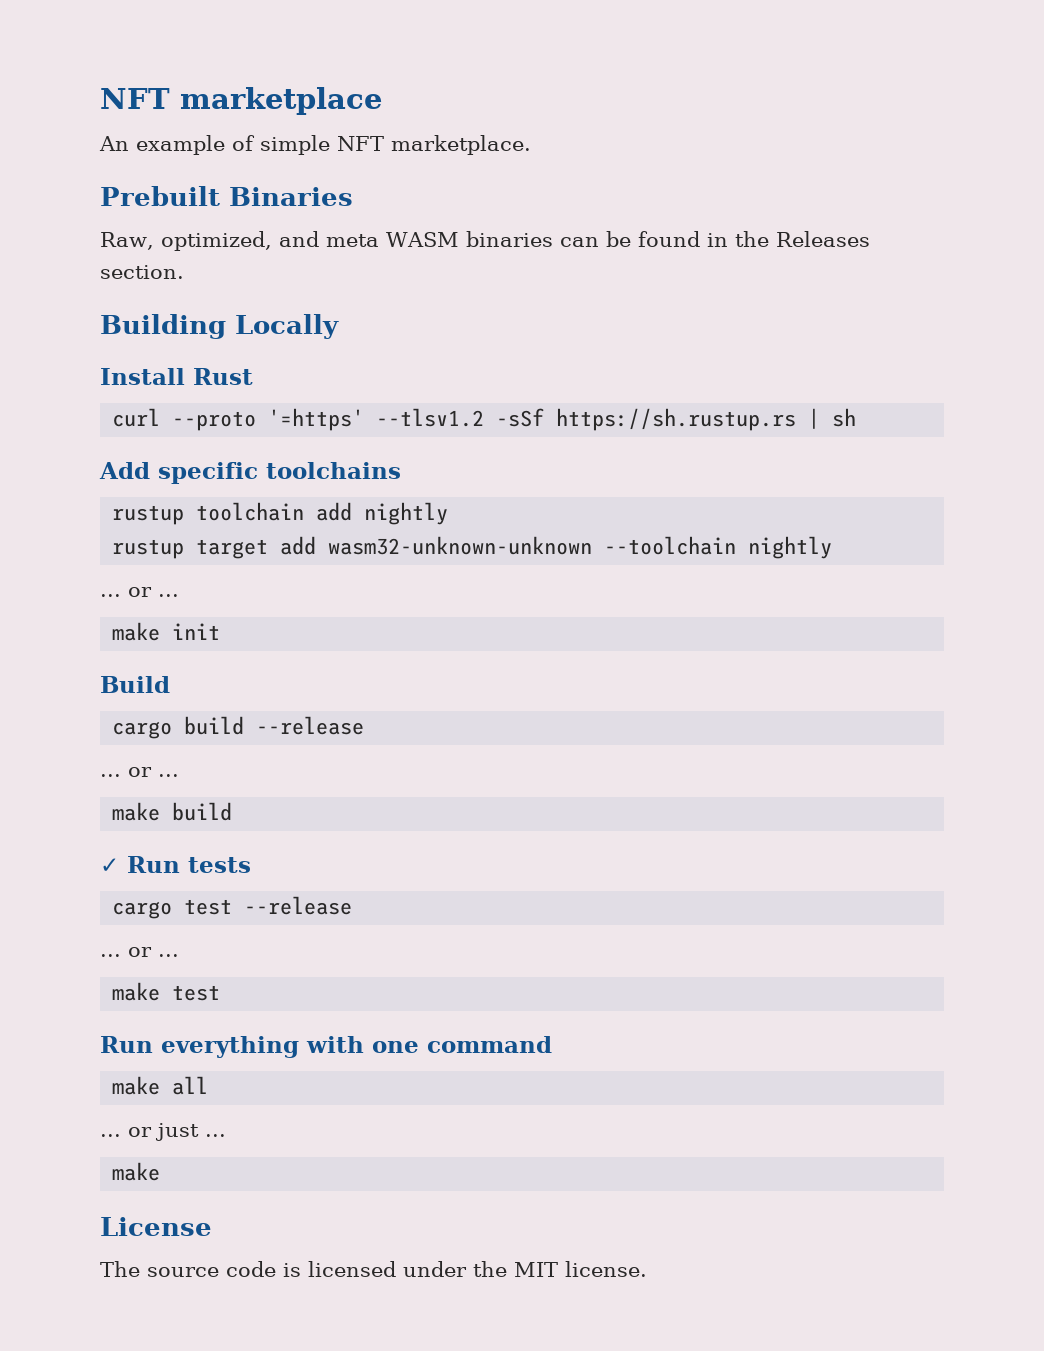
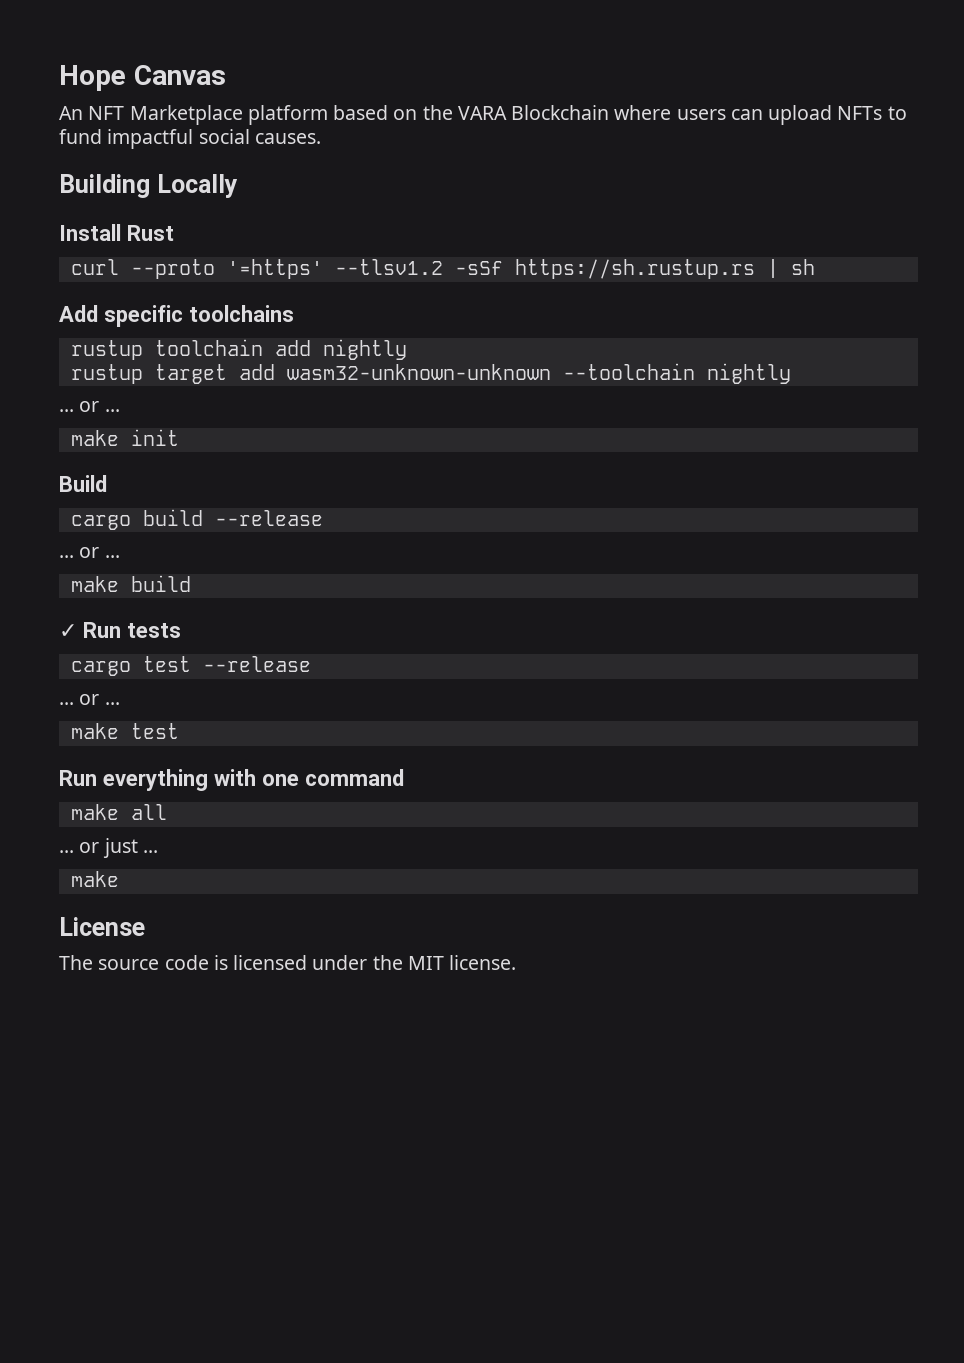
- NFT marketplace
+ Hope Canvas
- An example of simple NFT marketplace.
- Prebuilt Binaries
- Raw, optimized, and meta WASM binaries can be found in the Releases section.
+ An NFT Marketplace platform based on the VARA Blockchain where users can upload NFTs to fund impactful social causes.

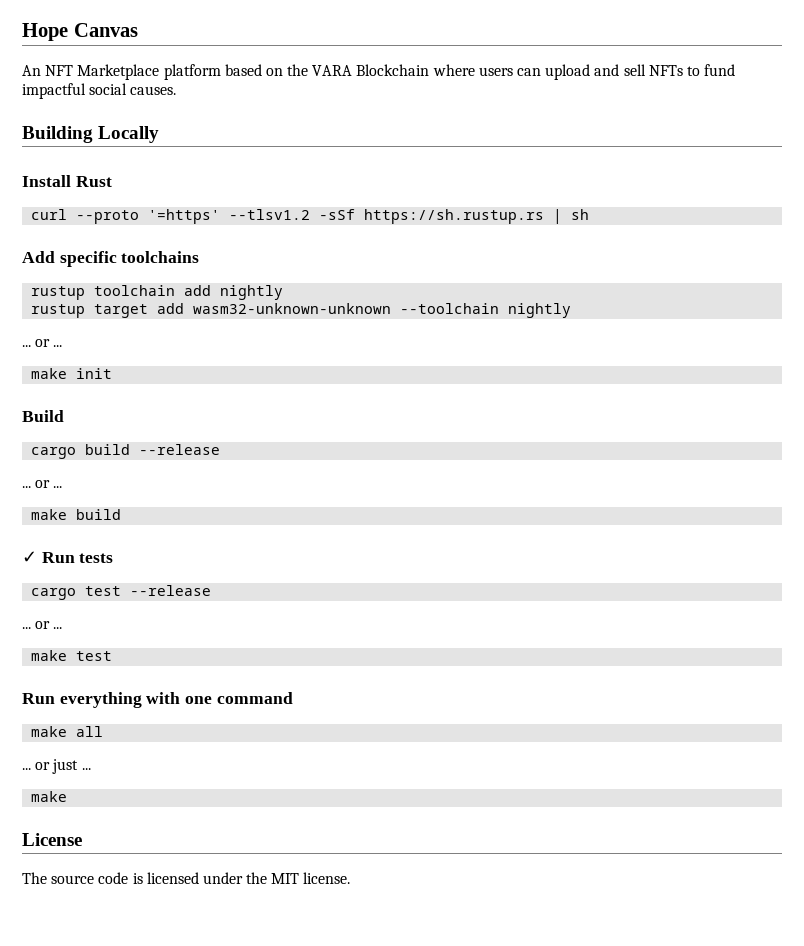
- An NFT Marketplace platform based on the VARA Blockchain where users can upload NFTs to fund impactful social causes.
+ An NFT Marketplace platform based on the VARA Blockchain where users can upload and sell NFTs to fund impactful social causes.

